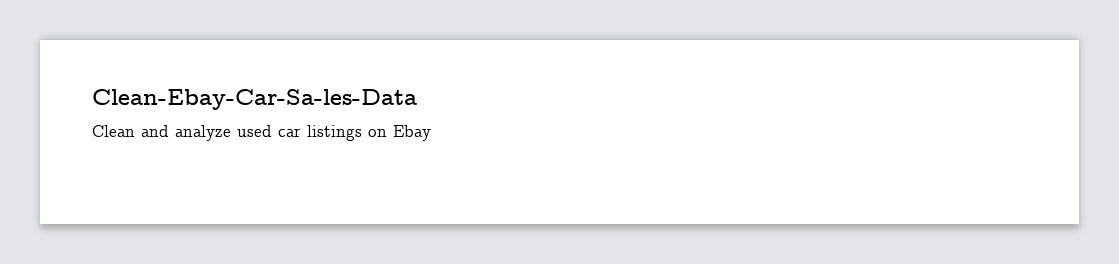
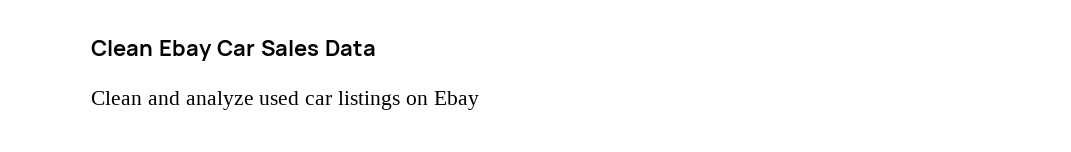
- Clean-Ebay-Car-Sa-les-Data
+ Clean Ebay Car Sales Data

